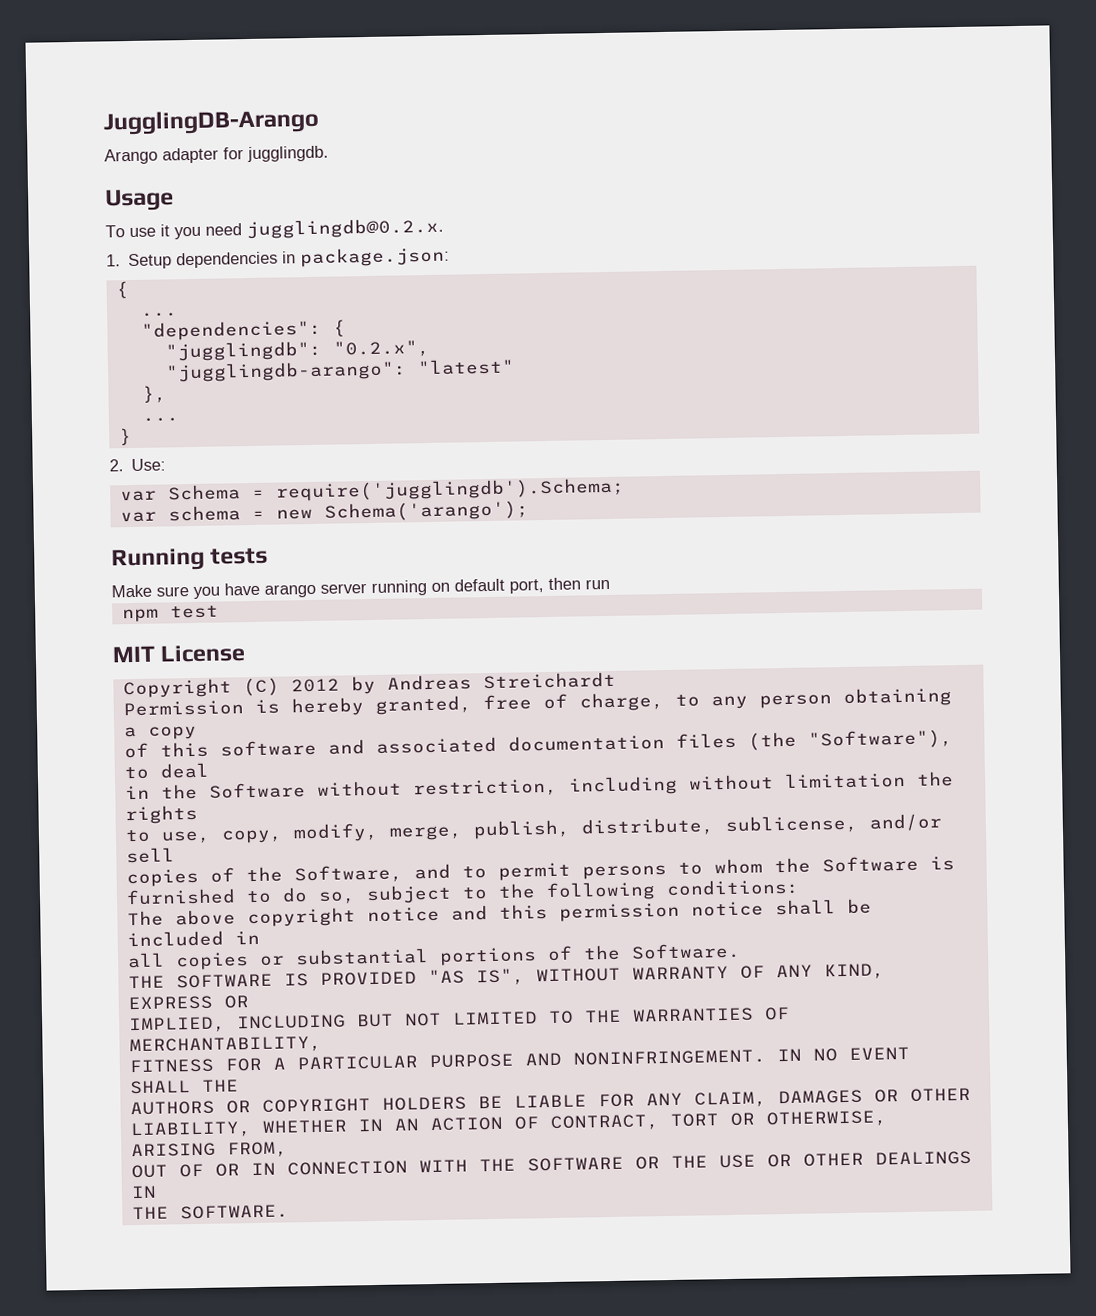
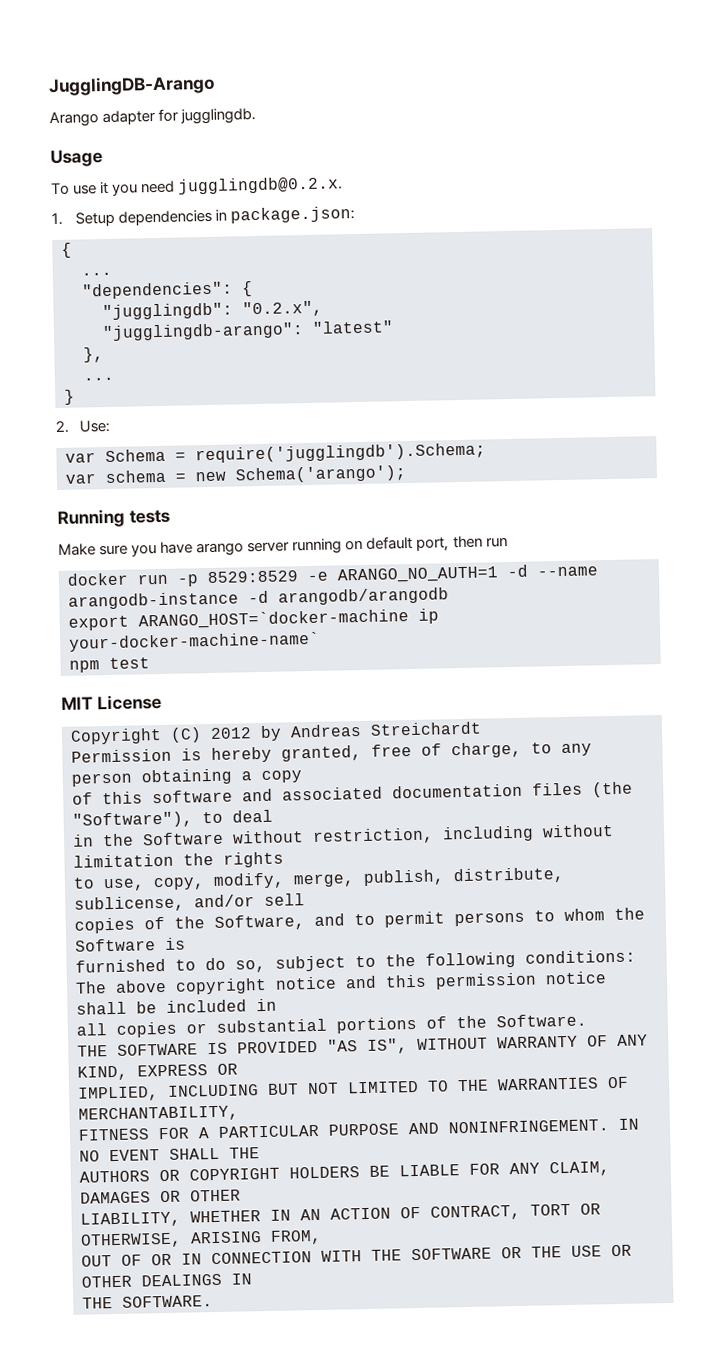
+ docker run -p 8529:8529 -e ARANGO_NO_AUTH=1 -d --name arangodb-instance -d arangodb/arangodb
+ export ARANGO_HOST=`docker-machine ip your-docker-machine-name`

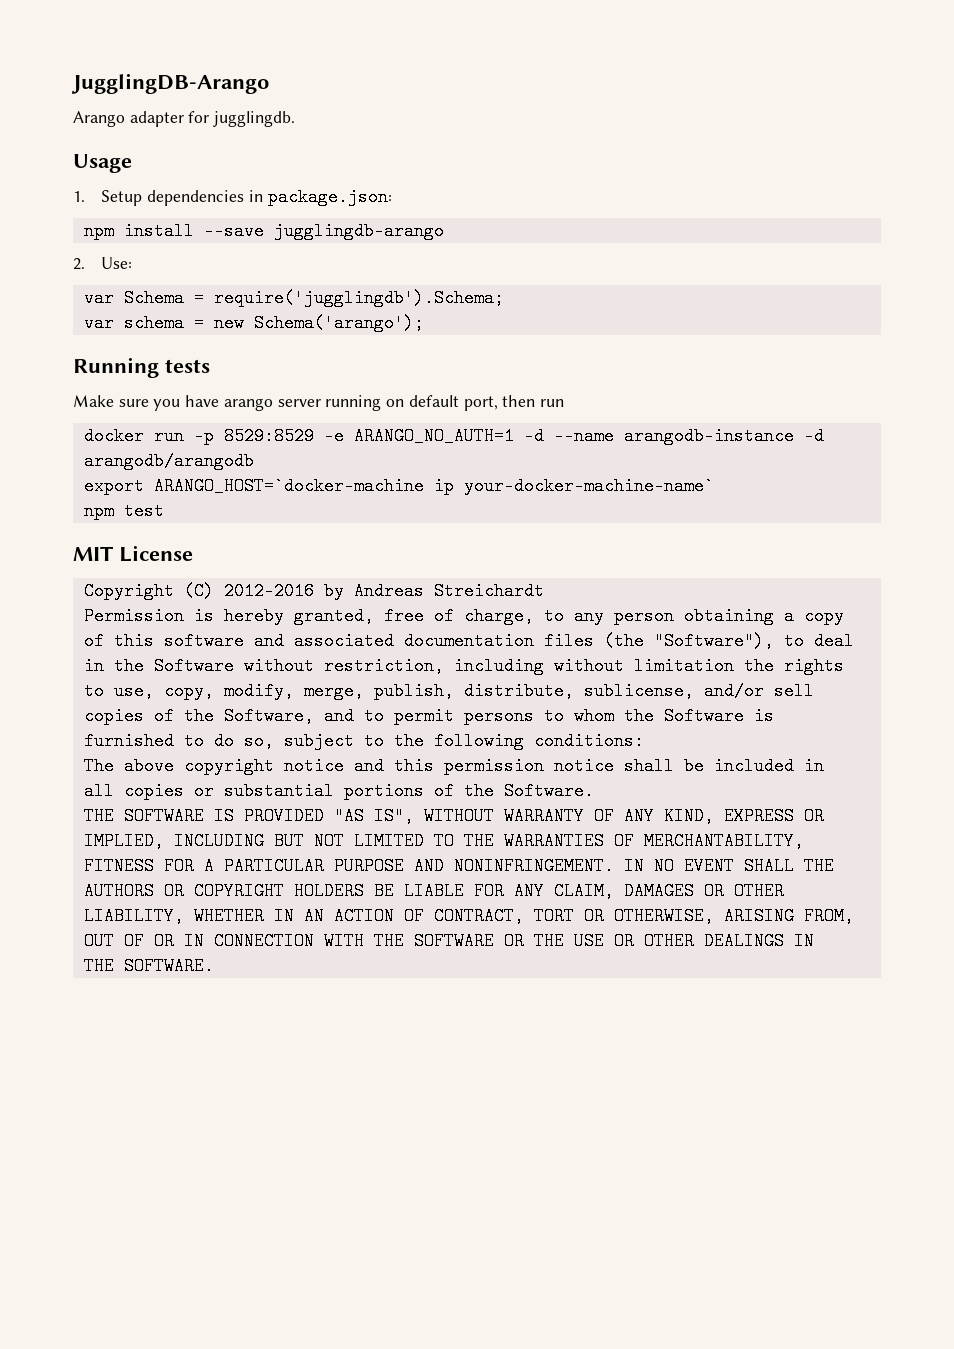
- To use it you need jugglingdb@0.2.x.
  1. Setup dependencies in package.json:
- {
- ...
- "dependencies": {
- "jugglingdb": "0.2.x",
- "jugglingdb-arango": "latest"
- },
- ...
- }
+ npm install --save jugglingdb-arango
- Copyright (C) 2012 by Andreas Streichardt
+ Copyright (C) 2012-2016 by Andreas Streichardt

